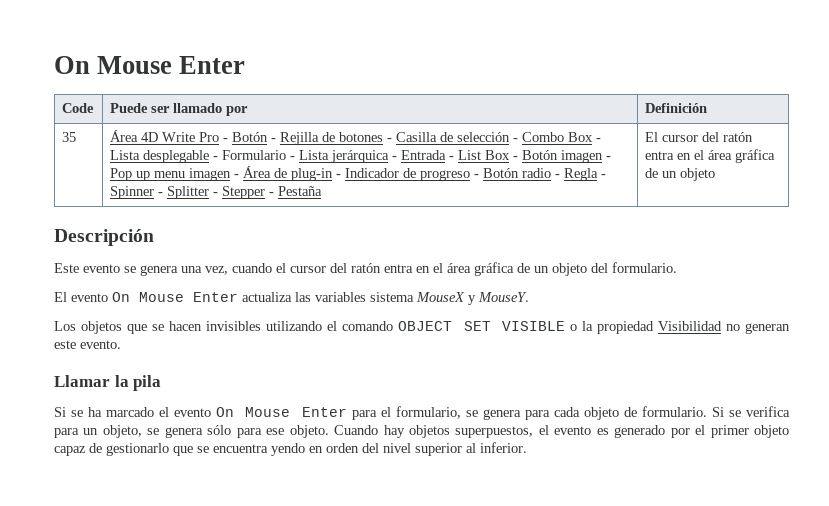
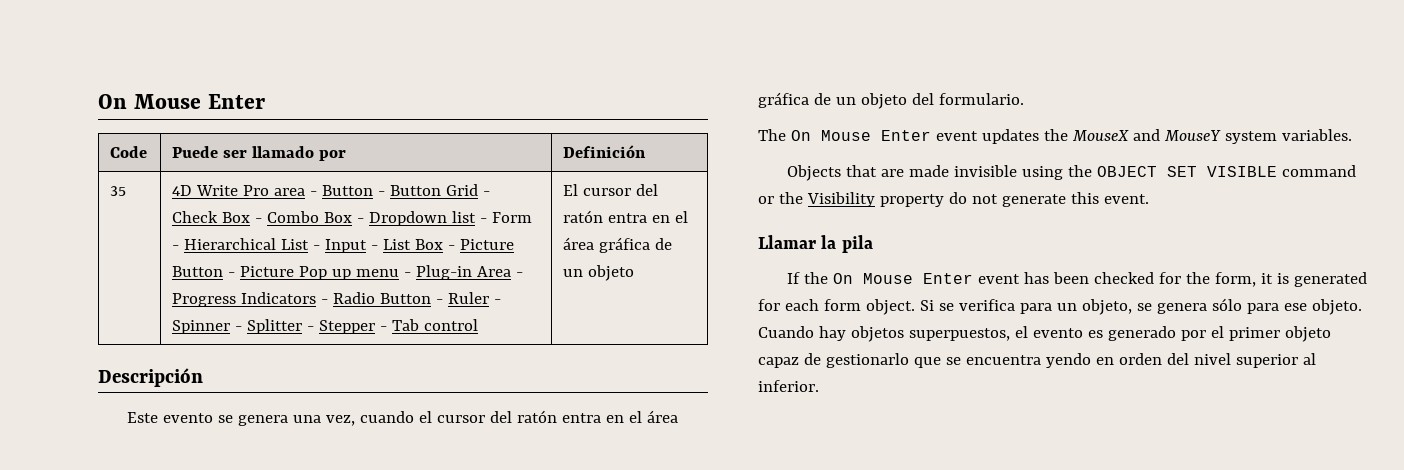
- Área 4D Write Pro - Botón - Rejilla de botones - Casilla de selección - Combo Box - Lista desplegable - Formulario - Lista jerárquica - Entrada - List Box - Botón imagen - Pop up menu imagen - Área de plug-in - Indicador de progreso - Botón radio - Regla - Spinner - Splitter - Stepper - Pestaña
+ 4D Write Pro area - Button - Button Grid - Check Box - Combo Box - Dropdown list - Form - Hierarchical List - Input - List Box - Picture Button - Picture Pop up menu - Plug-in Area - Progress Indicators - Radio Button - Ruler - Spinner - Splitter - Stepper - Tab control
- El evento On Mouse Enter actualiza las variables sistema MouseX y MouseY.
- Los objetos que se hacen invisibles utilizando el comando OBJECT SET VISIBLE o la propiedad Visibilidad no generan este evento.
+ The On Mouse Enter event updates the MouseX and MouseY system variables.
+ Objects that are made invisible using the OBJECT SET VISIBLE command or the Visibility property do not generate this event.
  Llamar la pila
- Si se ha marcado el evento On Mouse Enter para el formulario, se genera para cada objeto de formulario.
+ If the On Mouse Enter event has been checked for the form, it is generated for each form object.

